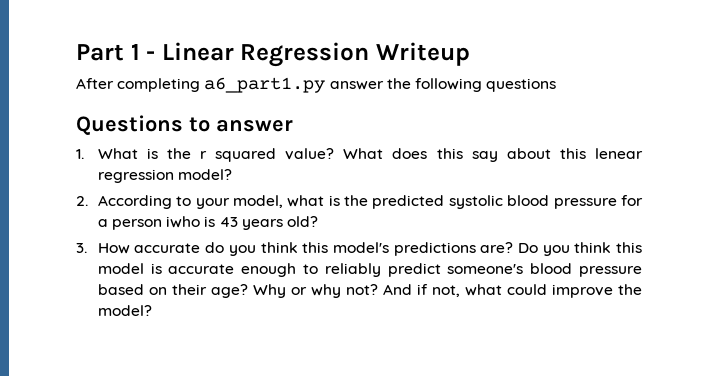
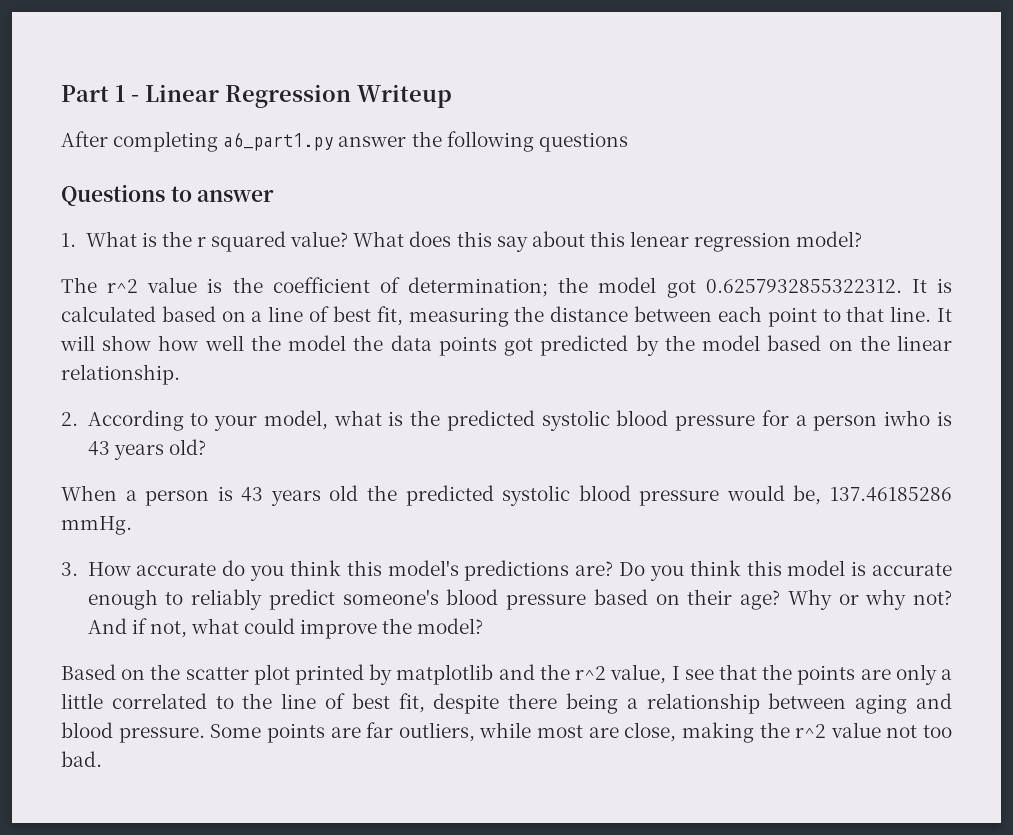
+ The r^2 value is the coefficient of determination; the model got 0.6257932855322312. It is calculated based on a line of best fit, measuring the distance between each point to that line. It will show how well the model the data points got predicted by the model based on the linear relationship.
+ When a person is 43 years old the predicted systolic blood pressure would be, 137.46185286 mmHg.
+ Based on the scatter plot printed by matplotlib and the r^2 value, I see that the points are only a little correlated to the line of best fit, despite there being a relationship between aging and blood pressure. Some points are far outliers, while most are close, making the r^2 value not too bad.

